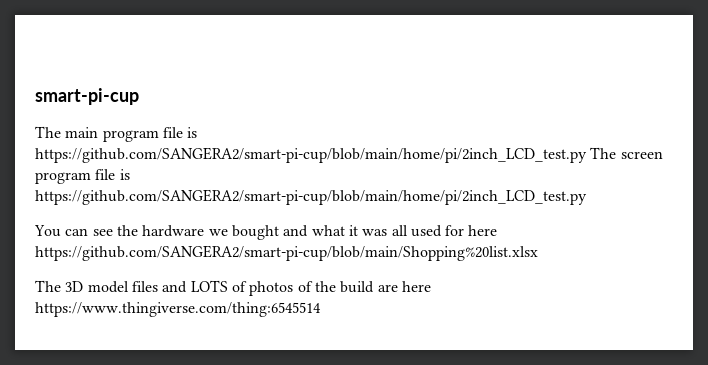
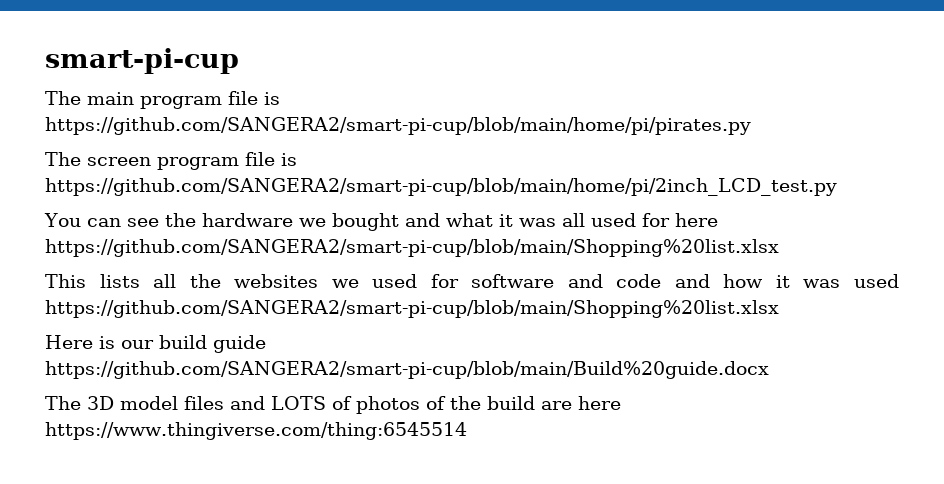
- The main program file is https://github.com/SANGERA2/smart-pi-cup/blob/main/home/pi/2inch_LCD_test.py The screen program file is https://github.com/SANGERA2/smart-pi-cup/blob/main/home/pi/2inch_LCD_test.py
+ The main program file is https://github.com/SANGERA2/smart-pi-cup/blob/main/home/pi/pirates.py
+ The screen program file is https://github.com/SANGERA2/smart-pi-cup/blob/main/home/pi/2inch_LCD_test.py
+ This lists all the websites we used for software and code and how it was used https://github.com/SANGERA2/smart-pi-cup/blob/main/Shopping%20list.xlsx
+ Here is our build guide https://github.com/SANGERA2/smart-pi-cup/blob/main/Build%20guide.docx

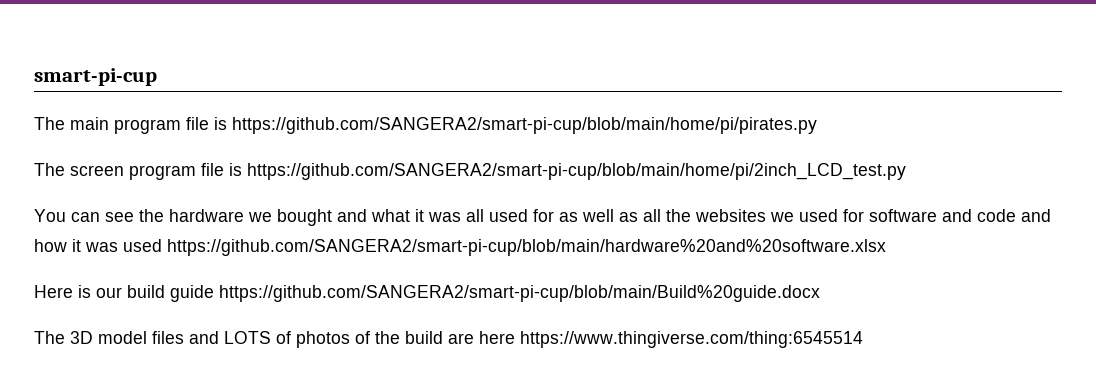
- You can see the hardware we bought and what it was all used for here https://github.com/SANGERA2/smart-pi-cup/blob/main/Shopping%20list.xlsx
- This lists all the websites we used for software and code and how it was used https://github.com/SANGERA2/smart-pi-cup/blob/main/Shopping%20list.xlsx
+ You can see the hardware we bought and what it was all used for as well as all the websites we used for software and code and how it was used https://github.com/SANGERA2/smart-pi-cup/blob/main/hardware%20and%20software.xlsx

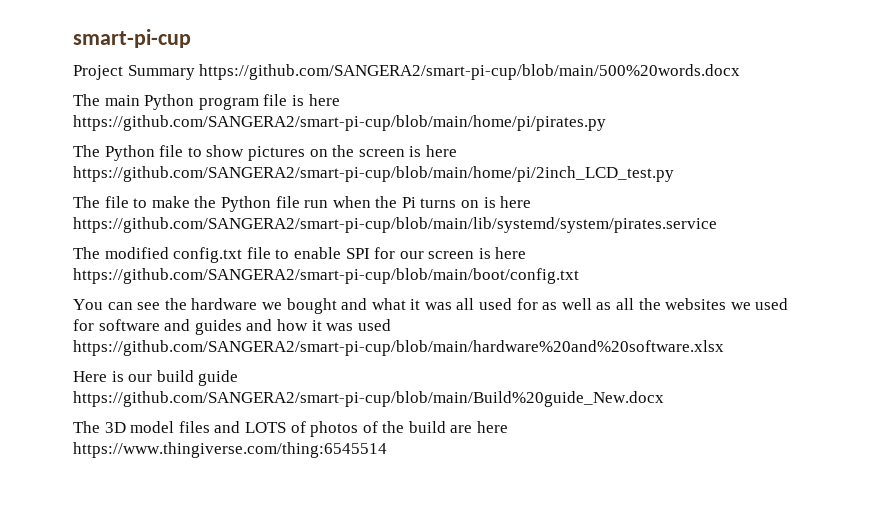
+ Project Summary https://github.com/SANGERA2/smart-pi-cup/blob/main/500%20words.docx
- The main program file is https://github.com/SANGERA2/smart-pi-cup/blob/main/home/pi/pirates.py
+ The main Python program file is here https://github.com/SANGERA2/smart-pi-cup/blob/main/home/pi/pirates.py
- The screen program file is https://github.com/SANGERA2/smart-pi-cup/blob/main/home/pi/2inch_LCD_test.py
+ The Python file to show pictures on the screen is here https://github.com/SANGERA2/smart-pi-cup/blob/main/home/pi/2inch_LCD_test.py
+ The file to make the Python file run when the Pi turns on is here https://github.com/SANGERA2/smart-pi-cup/blob/main/lib/systemd/system/pirates.service
+ The modified config.txt file to enable SPI for our screen is here https://github.com/SANGERA2/smart-pi-cup/blob/main/boot/config.txt
- You can see the hardware we bought and what it was all used for as well as all the websites we used for software and code and how it was used https://github.com/SANGERA2/smart-pi-cup/blob/main/hardware%20and%20software.xlsx
+ You can see the hardware we bought and what it was all used for as well as all the websites we used for software and guides and how it was used https://github.com/SANGERA2/smart-pi-cup/blob/main/hardware%20and%20software.xlsx
- Here is our build guide https://github.com/SANGERA2/smart-pi-cup/blob/main/Build%20guide.docx
+ Here is our build guide https://github.com/SANGERA2/smart-pi-cup/blob/main/Build%20guide_New.docx

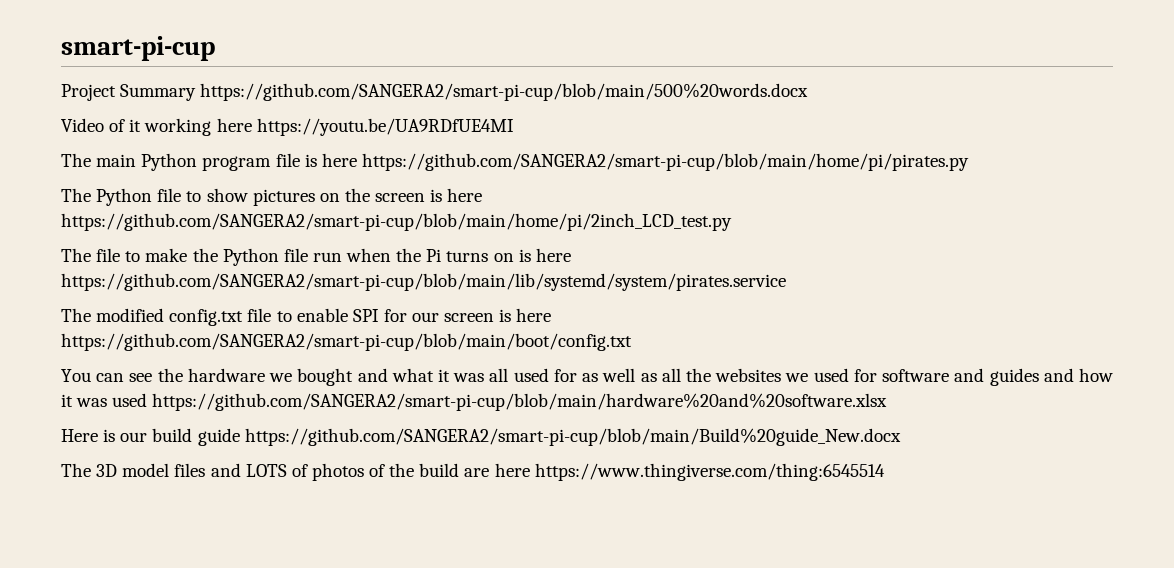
+ Video of it working here https://youtu.be/UA9RDfUE4MI

